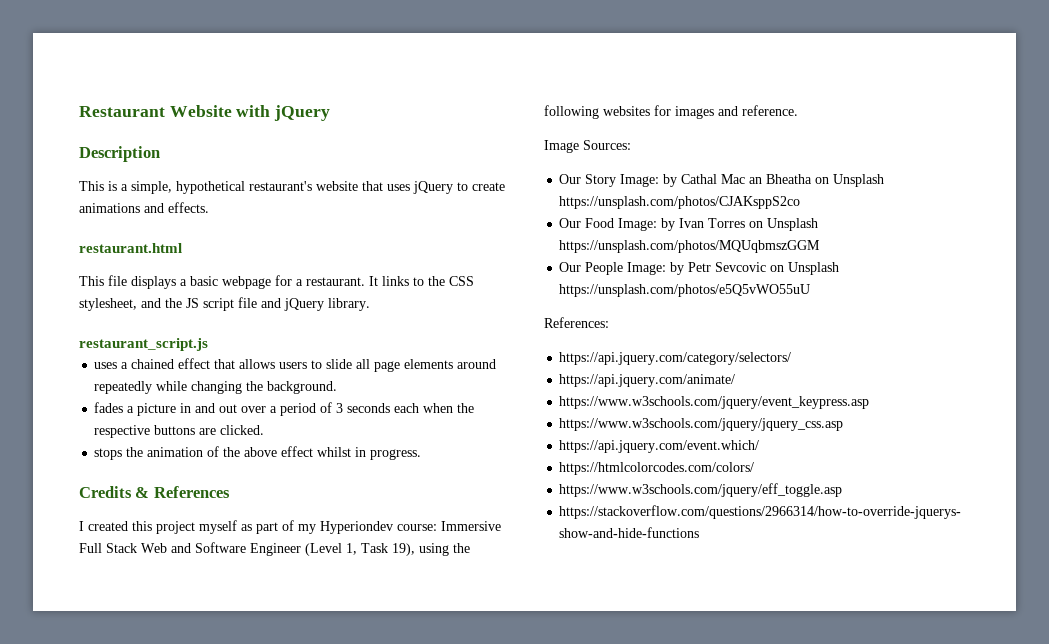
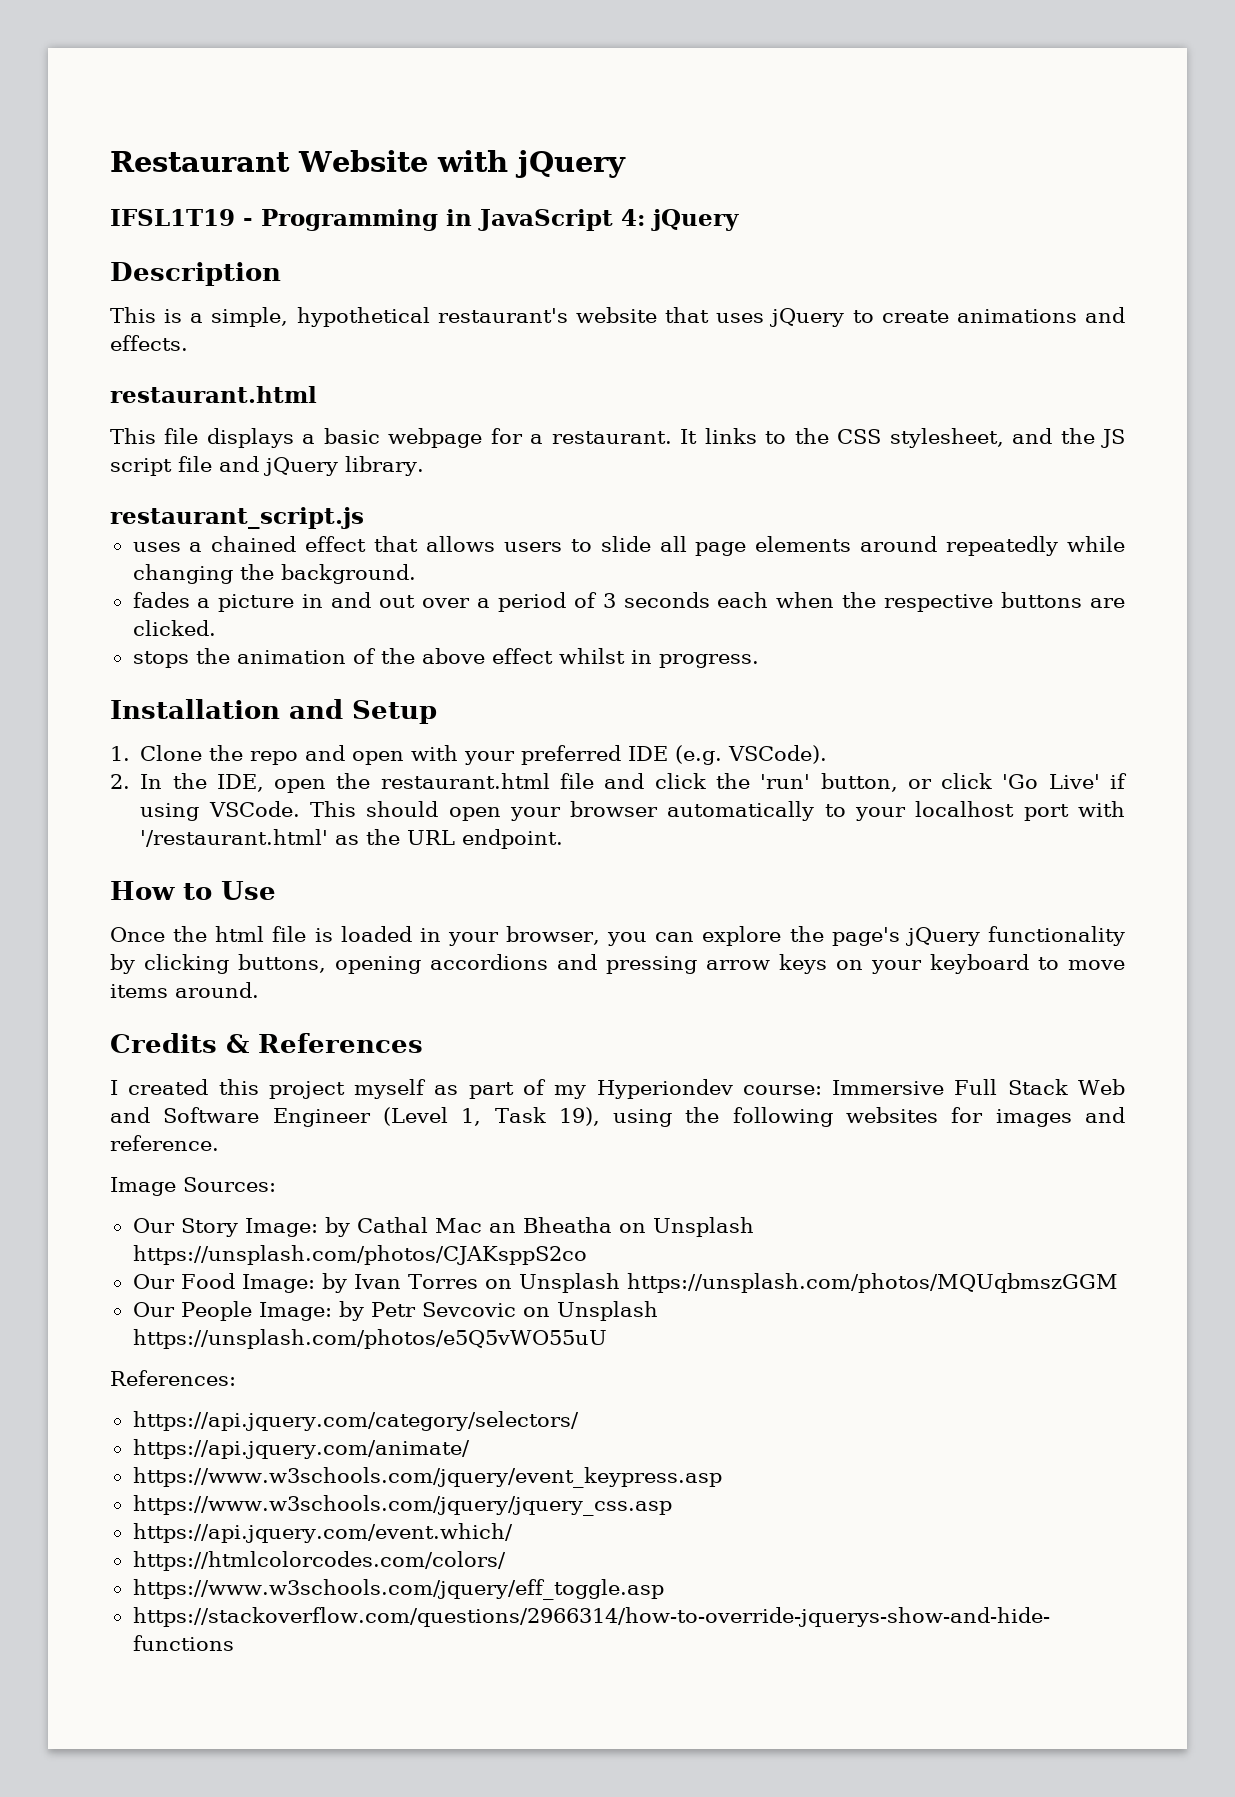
+ IFSL1T19 - Programming in JavaScript 4: jQuery
+ Installation and Setup
+ 1. Clone the repo and open with your preferred IDE (e.g. VSCode).
+ 2. In the IDE, open the restaurant.html file and click the 'run' button, or click 'Go Live' if using VSCode. This should open your browser automatically to your localhost port with '/restaurant.html' as the URL endpoint.
+ How to Use
+ Once the html file is loaded in your browser, you can explore the page's jQuery functionality by clicking buttons, opening accordions and pressing arrow keys on your keyboard to move items around.

